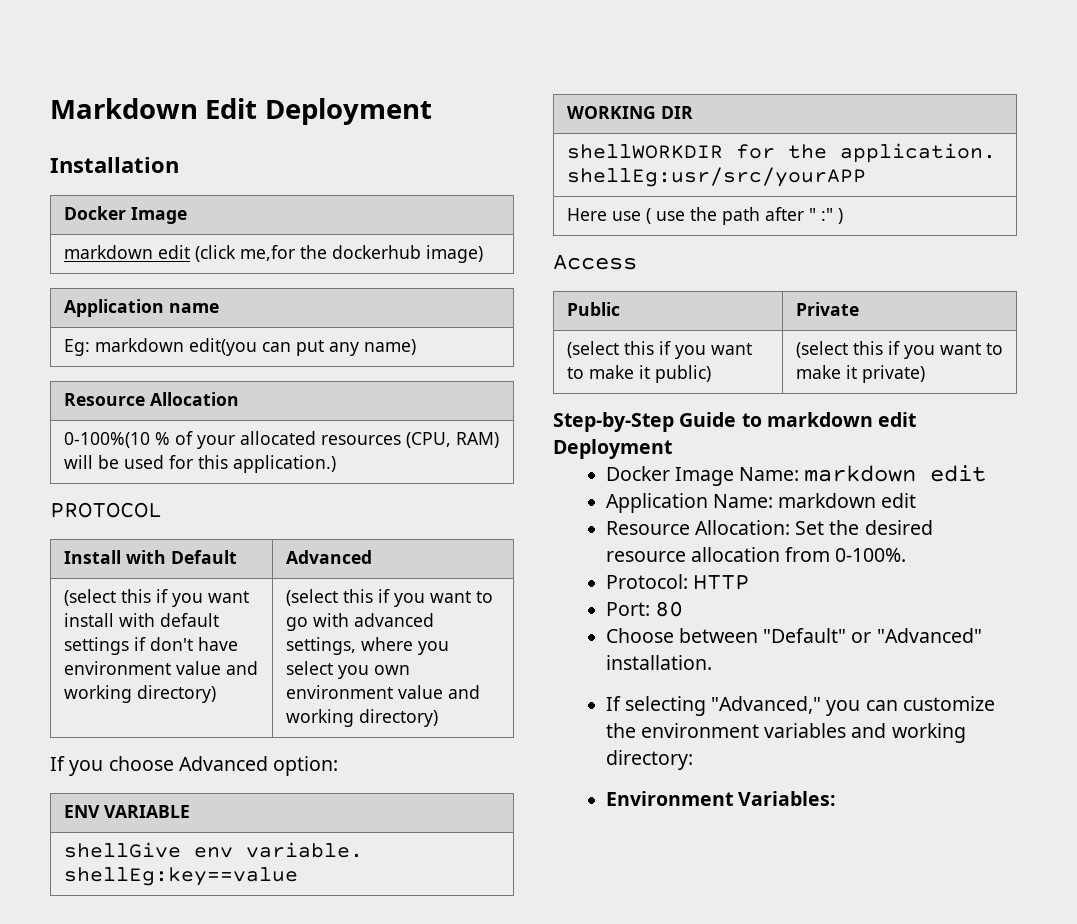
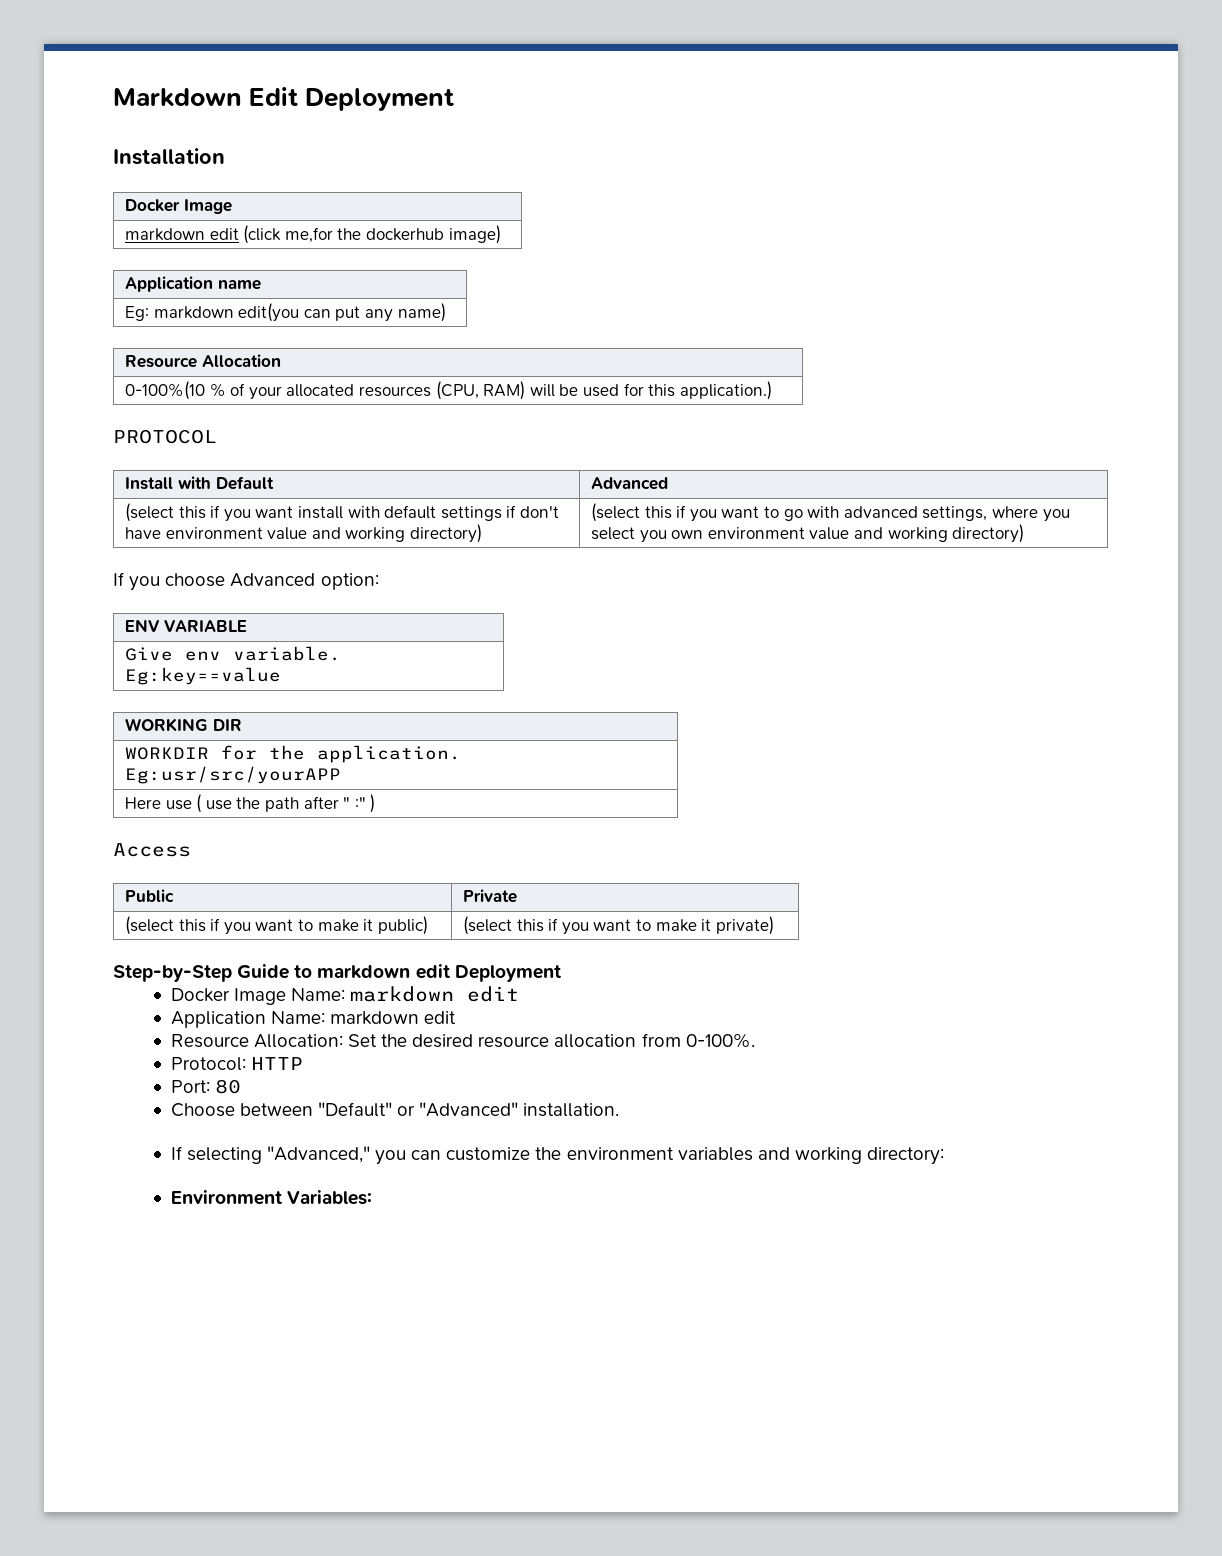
- shellGive env variable. shellEg:key==value
+ Give env variable. Eg:key==value
- shellWORKDIR for the application. shellEg:usr/src/yourAPP
+ WORKDIR for the application. Eg:usr/src/yourAPP

